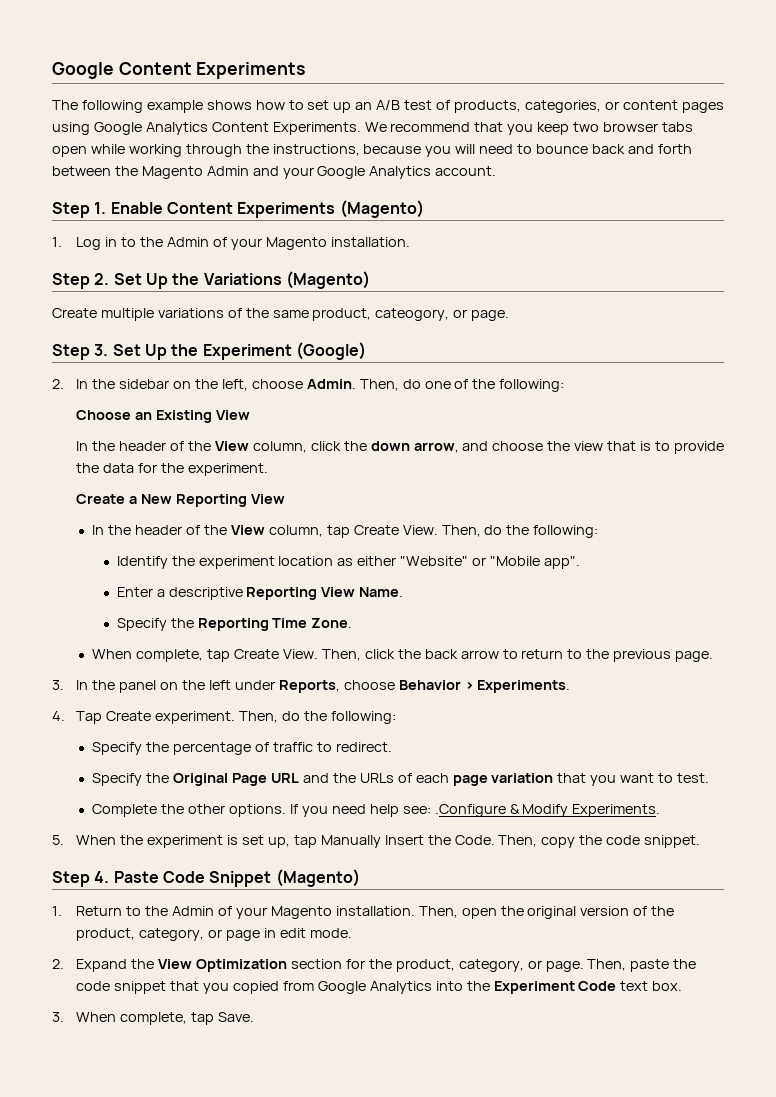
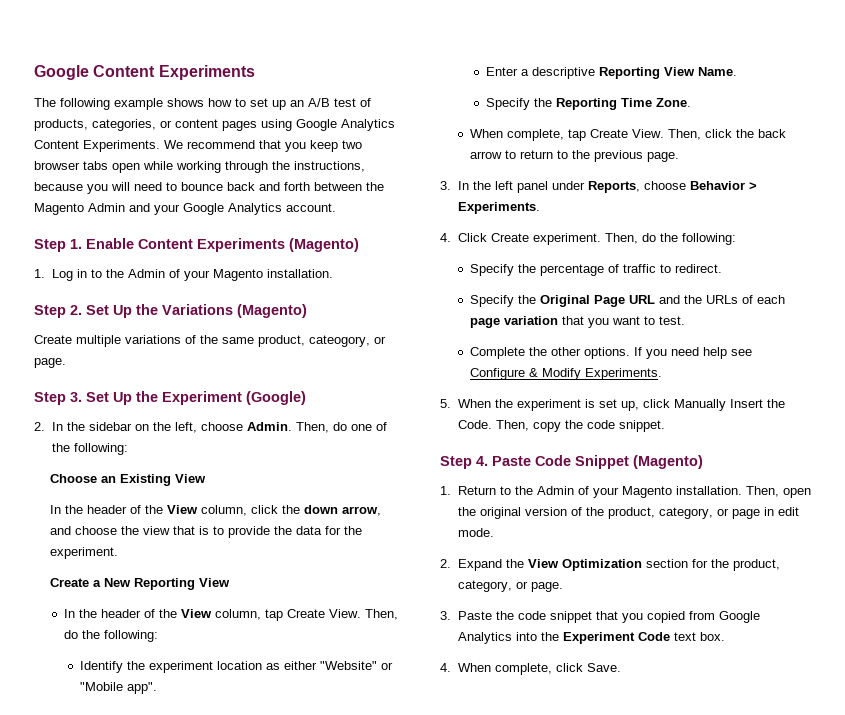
- 3. In the panel on the left under Reports, choose Behavior > Experiments.
+ 3. In the left panel under Reports, choose Behavior > Experiments.
- 4. Tap Create experiment.
+ 4. Click Create experiment.
- If you need help see: .Configure & Modify Experiments.
+ If you need help see Configure & Modify Experiments.
- 5. When the experiment is set up, tap Manually Insert the Code.
+ 5. When the experiment is set up, click Manually Insert the Code.
- 2. Expand the View Optimization section for the product, category, or page. Then, paste the code snippet that you copied from Google Analytics into the Experiment Code text box.
+ 2. Expand the View Optimization section for the product, category, or page.
+ 3. Paste the code snippet that you copied from Google Analytics into the Experiment Code text box.
- 3. When complete, tap Save.
+ 4. When complete, click Save.

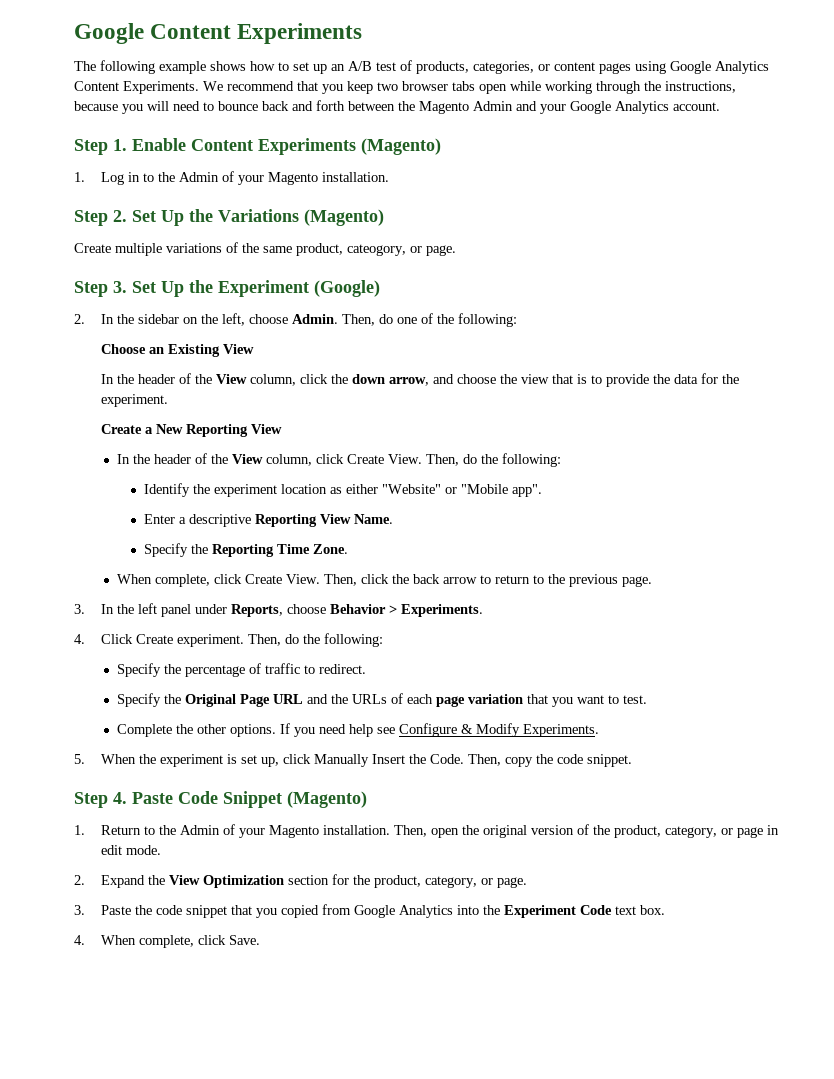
- In the header of the View column, tap Create View.
+ In the header of the View column, click Create View.
- When complete, tap Create View.
+ When complete, click Create View.

